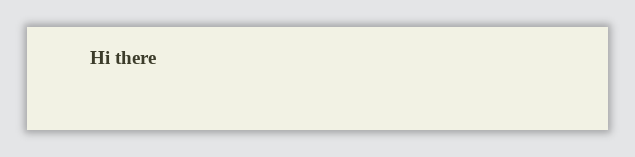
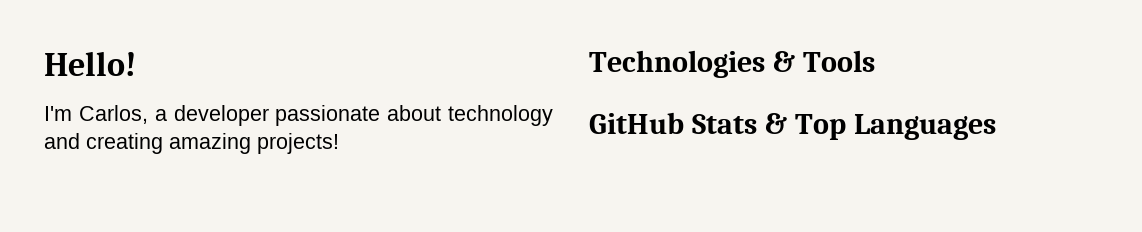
- Hi there
+ Hello!
+ I'm Carlos, a developer passionate about technology and creating amazing projects!
+ Technologies & Tools
+ GitHub Stats & Top Languages

